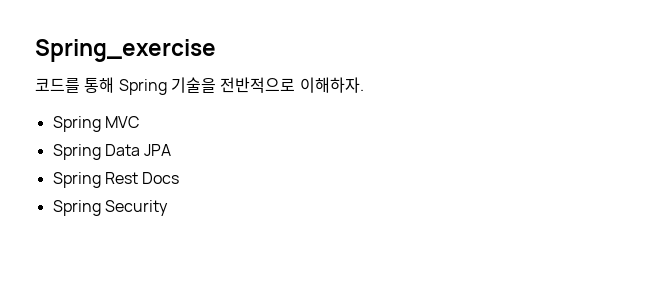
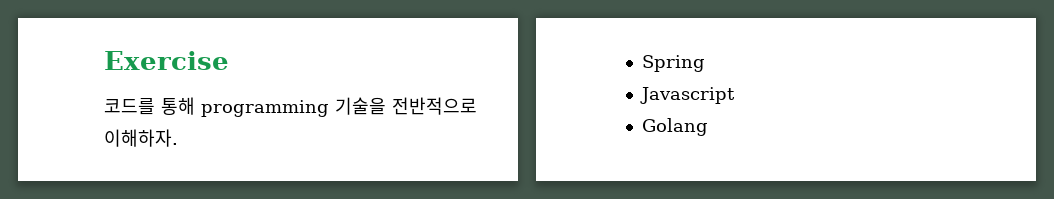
- Spring_exercise
+ Exercise
- 코드를 통해 Spring 기술을 전반적으로 이해하자.
+ 코드를 통해 programming 기술을 전반적으로 이해하자.
- Spring MVC
- Spring Data JPA
- Spring Rest Docs
- Spring Security
+ Spring
+ Javascript
+ Golang

